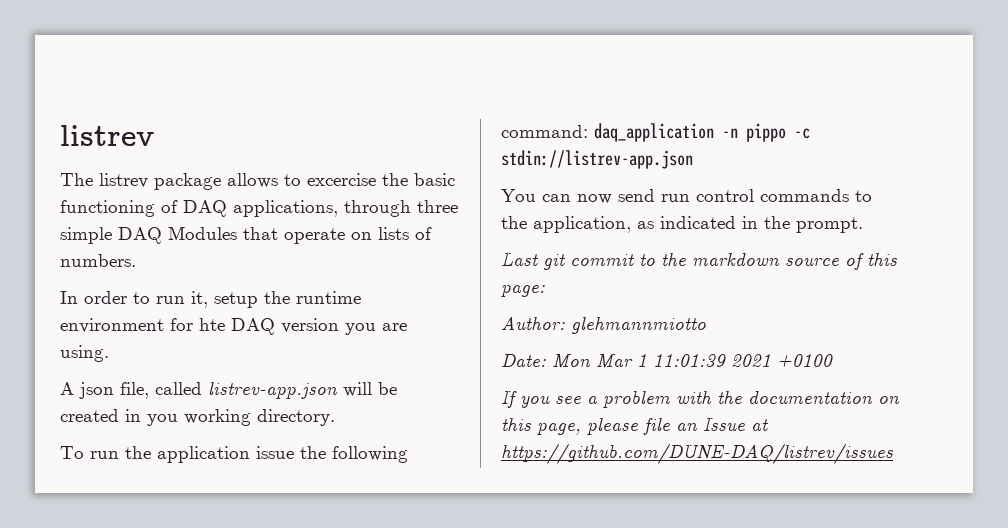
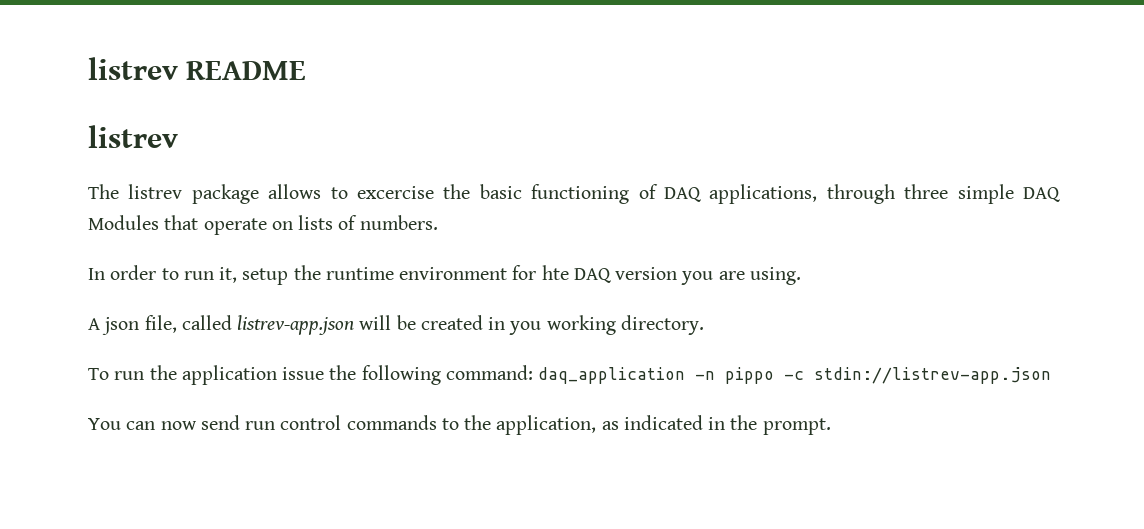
+ listrev README
- Last git commit to the markdown source of this page:
- Author: glehmannmiotto
- Date: Mon Mar 1 11:01:39 2021 +0100
- If you see a problem with the documentation on this page, please file an Issue at https://github.com/DUNE-DAQ/listrev/issues

